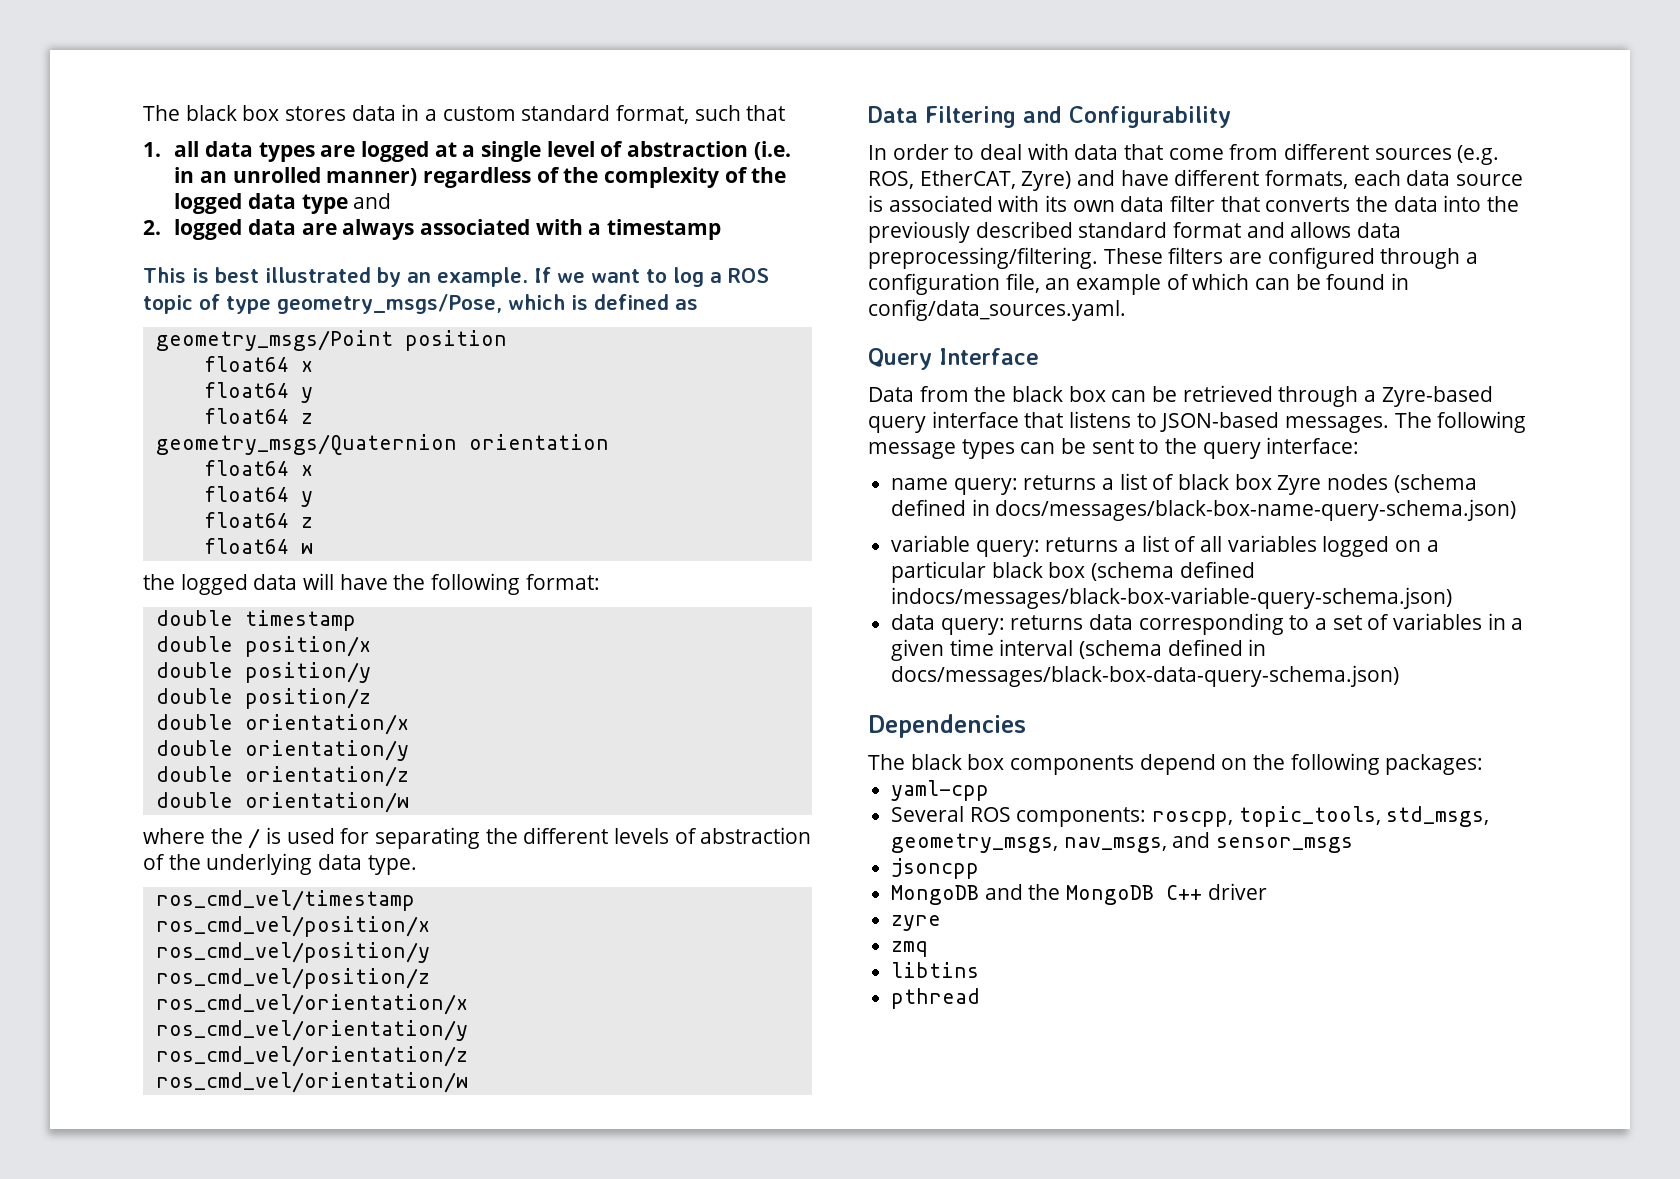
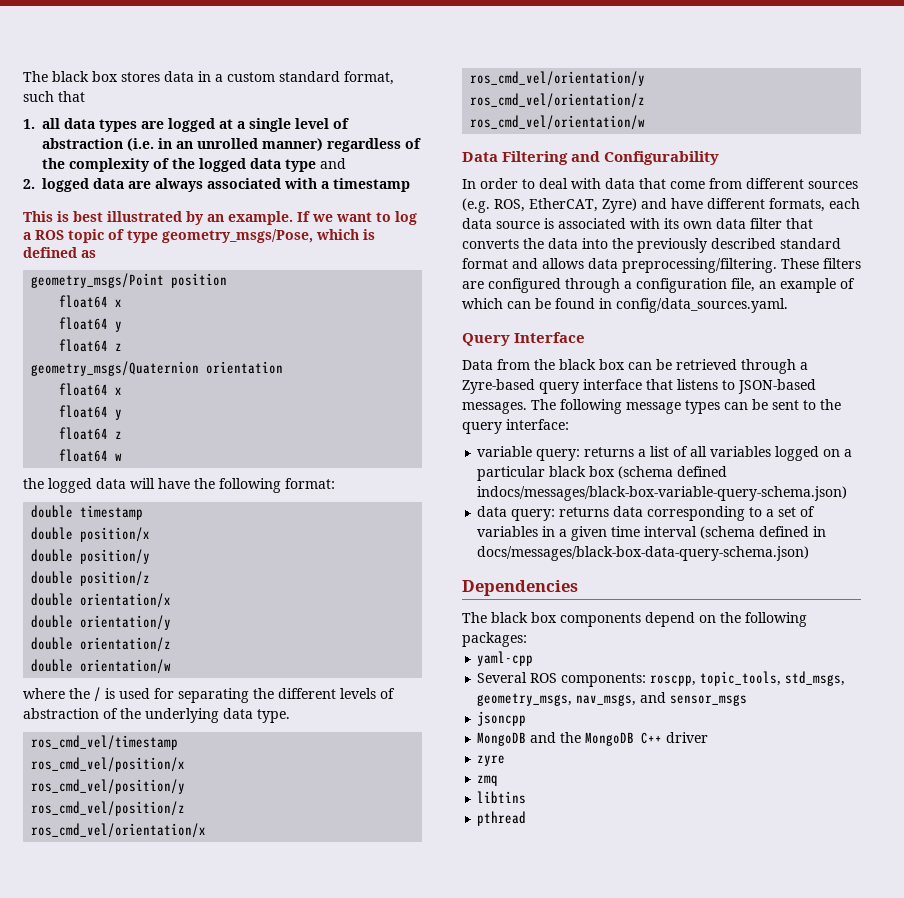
- name query: returns a list of black box Zyre nodes (schema defined in docs/messages/black-box-name-query-schema.json)

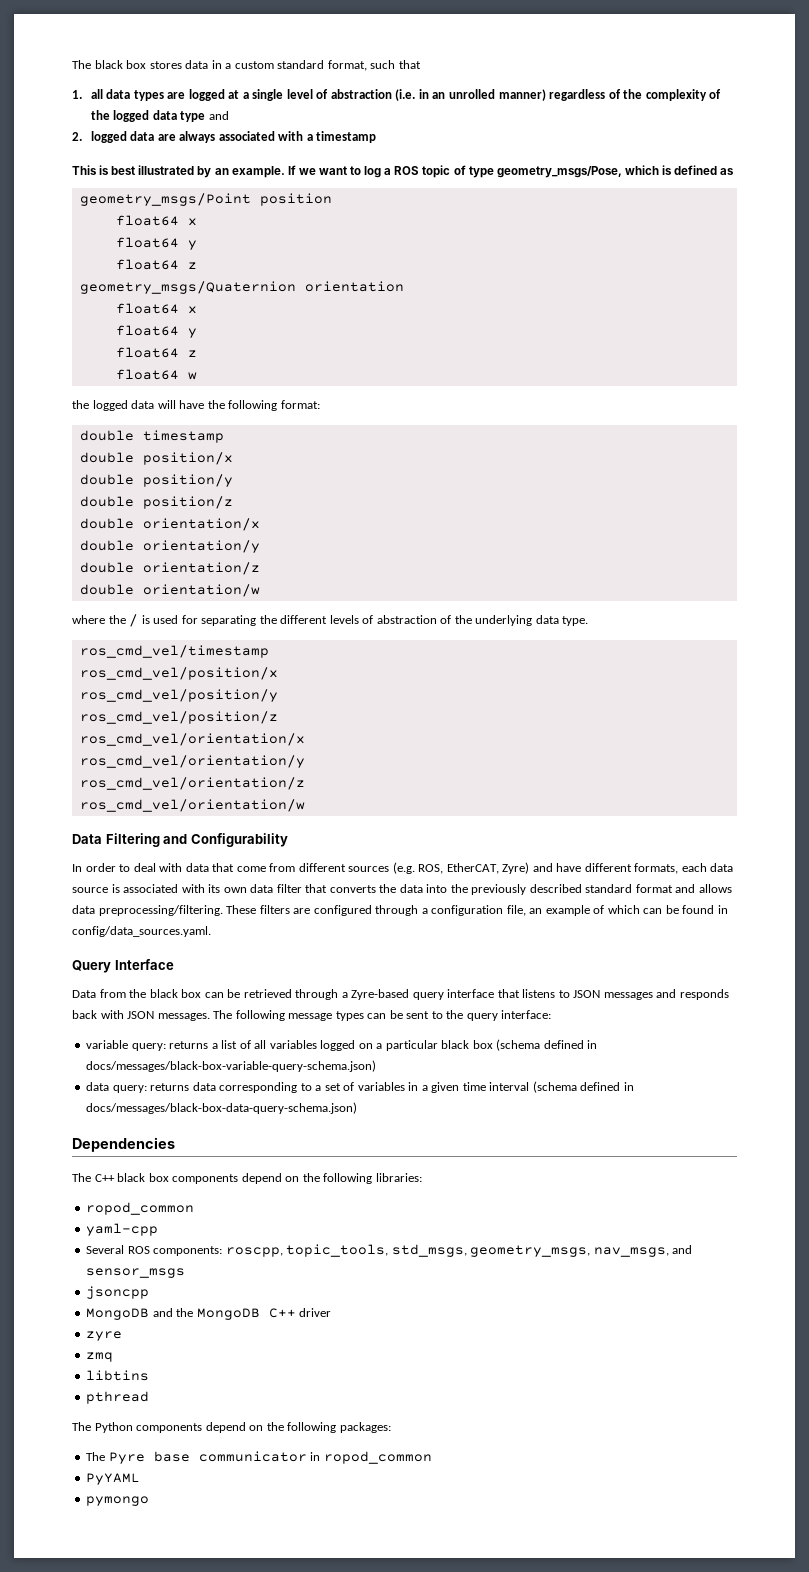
- Data from the black box can be retrieved through a Zyre-based query interface that listens to JSON-based messages.
+ Data from the black box can be retrieved through a Zyre-based query interface that listens to JSON messages and responds back with JSON messages.
- variable query: returns a list of all variables logged on a particular black box (schema defined indocs/messages/black-box-variable-query-schema.json)
+ variable query: returns a list of all variables logged on a particular black box (schema defined in docs/messages/black-box-variable-query-schema.json)
- The black box components depend on the following packages:
+ The C++ black box components depend on the following libraries:
+ ropod_common
+ The Python components depend on the following packages:
+ The Pyre base communicator in ropod_common
+ PyYAML
+ pymongo

